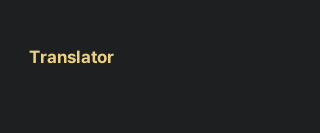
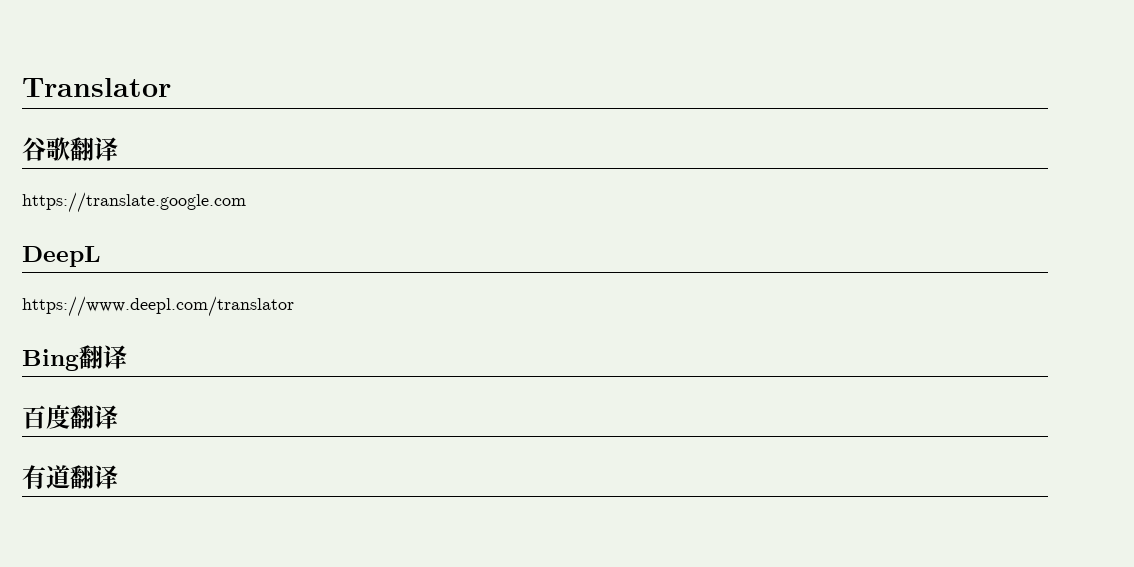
+ 谷歌翻译
+ https://translate.google.com
+ DeepL
+ https://www.deepl.com/translator
+ Bing翻译
+ 百度翻译
+ 有道翻译

